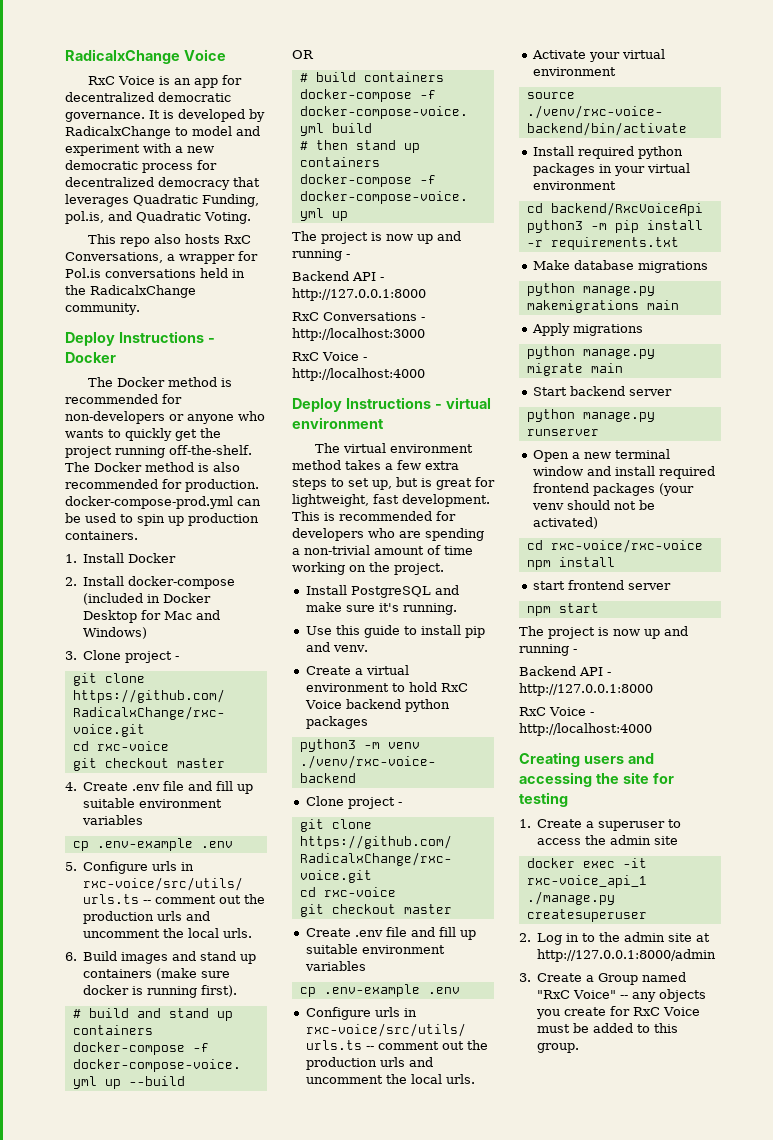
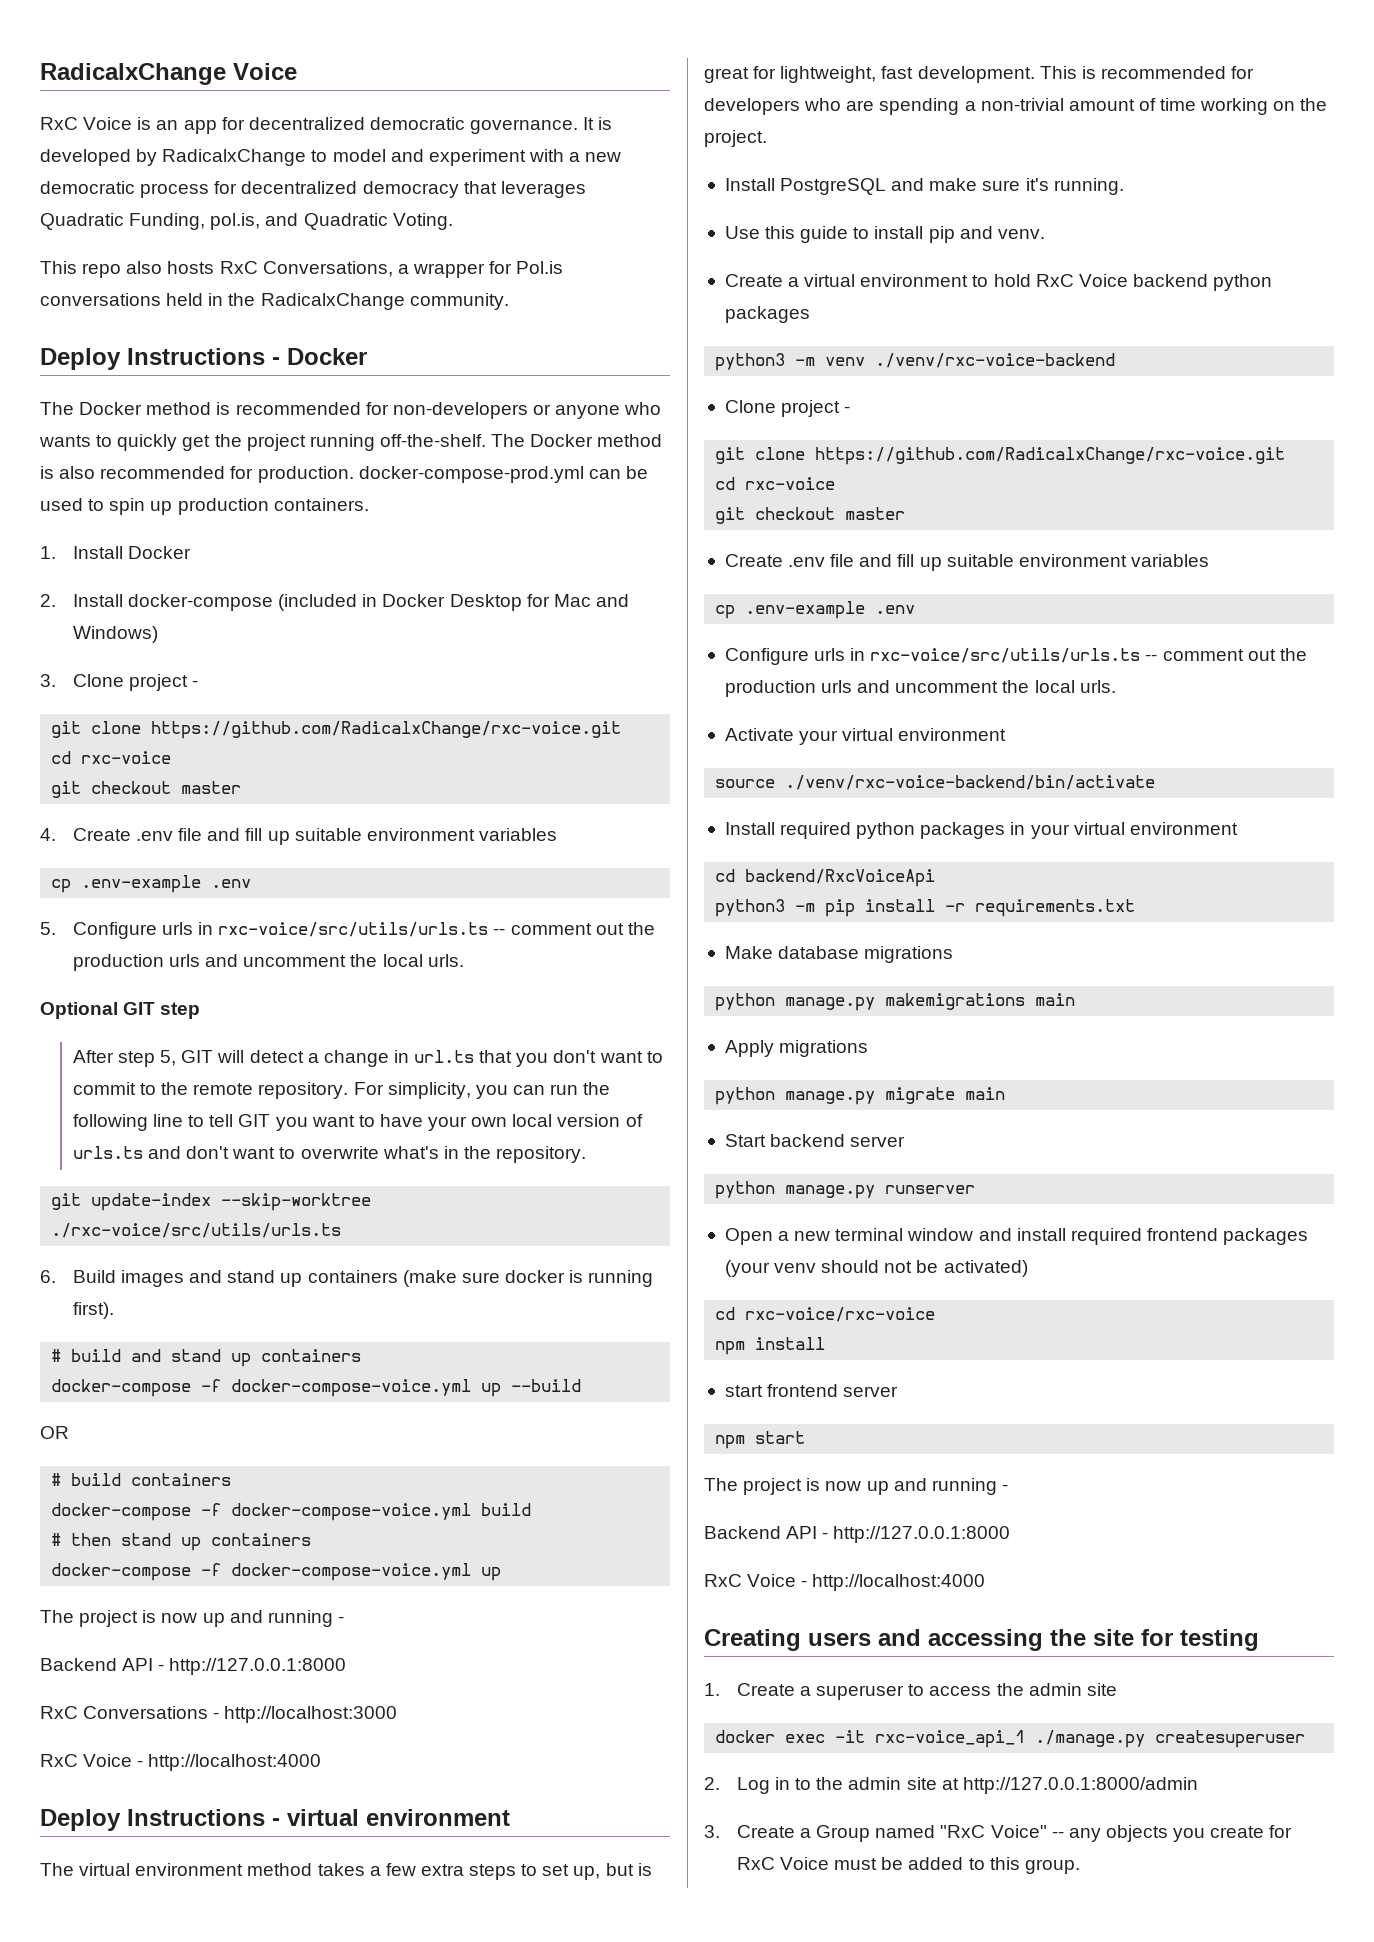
+ Optional GIT step
+ After step 5, GIT will detect a change in url.ts that you don't want to commit to the remote repository. For simplicity, you can run the following line to tell GIT you want to have your own local version of urls.ts and don't want to overwrite what's in the repository.
+ git update-index --skip-worktree ./rxc-voice/src/utils/urls.ts

